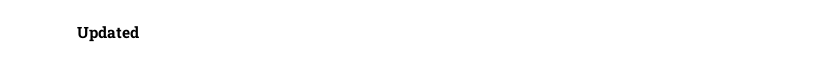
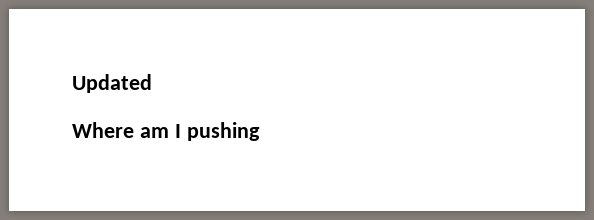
+ Where am I pushing

